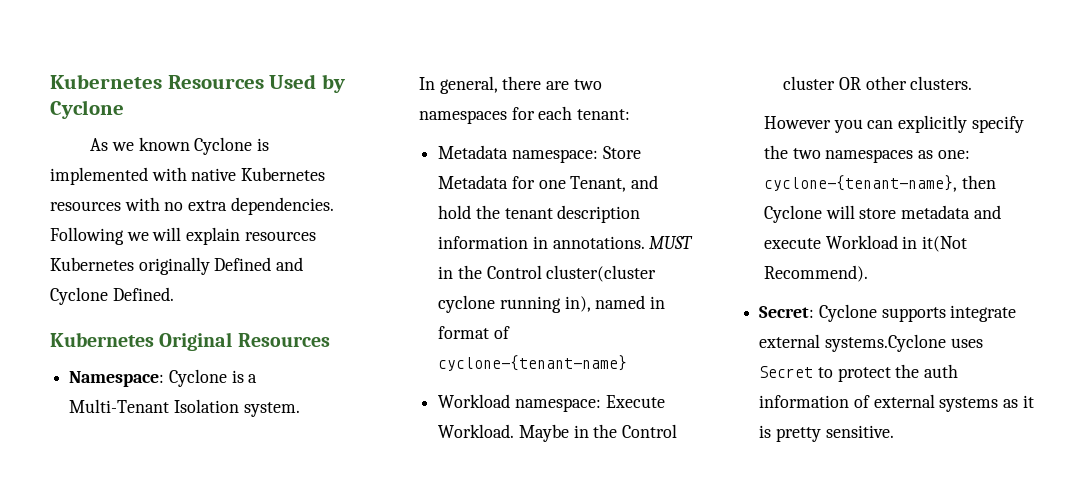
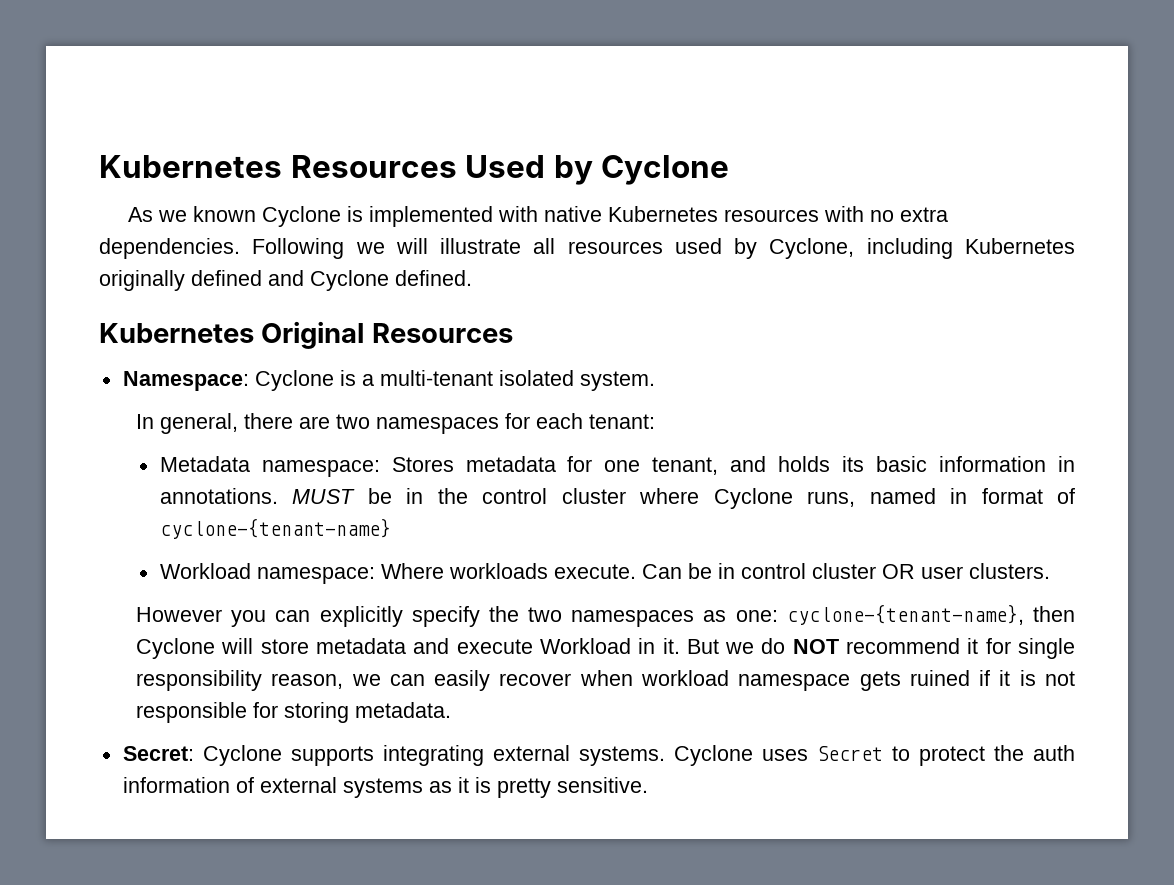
- Following we will explain resources Kubernetes originally Defined and Cyclone Defined.
+ Following we will illustrate all resources used by Cyclone, including Kubernetes originally defined and Cyclone defined.
- Namespace: Cyclone is a Multi-Tenant Isolation system.
+ Namespace: Cyclone is a multi-tenant isolated system.
- Metadata namespace: Store Metadata for one Tenant, and hold the tenant description information in annotations.
+ Metadata namespace: Stores metadata for one tenant, and holds its basic information in annotations.
- MUST in the Control cluster(cluster cyclone running in), named in format of cyclone-{tenant-name}
+ MUST be in the control cluster where Cyclone runs, named in format of cyclone-{tenant-name}
- Workload namespace: Execute Workload. Maybe in the Control cluster OR other clusters.
+ Workload namespace: Where workloads execute. Can be in control cluster OR user clusters.
- However you can explicitly specify the two namespaces as one: cyclone-{tenant-name}, then Cyclone will store metadata and execute Workload in it(Not Recommend).
+ However you can explicitly specify the two namespaces as one: cyclone-{tenant-name}, then Cyclone will store metadata and execute Workload in it. But we do NOT recommend it for single responsibility reason, we can easily recover when workload namespace gets ruined if it is not responsible for storing metadata.
- Secret: Cyclone supports integrate external systems.Cyclone uses Secret to protect the auth information of external systems as it is pretty sensitive.
+ Secret: Cyclone supports integrating external systems. Cyclone uses Secret to protect the auth information of external systems as it is pretty sensitive.

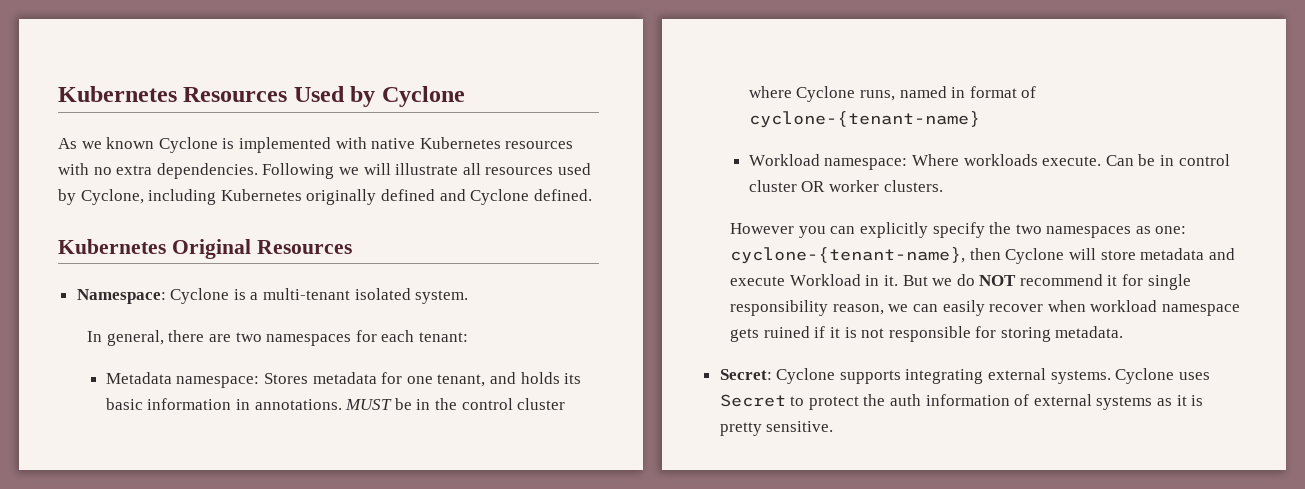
- Can be in control cluster OR user clusters.
+ Can be in control cluster OR worker clusters.

